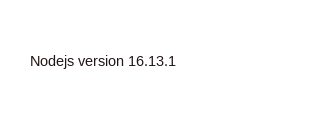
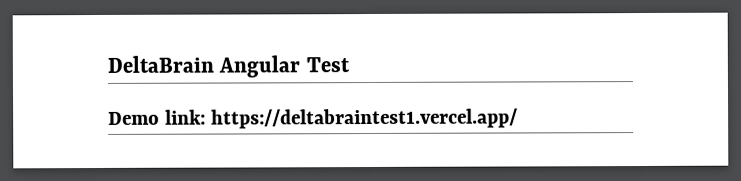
- Nodejs version 16.13.1
+ DeltaBrain Angular Test
+ Demo link: https://deltabraintest1.vercel.app/

